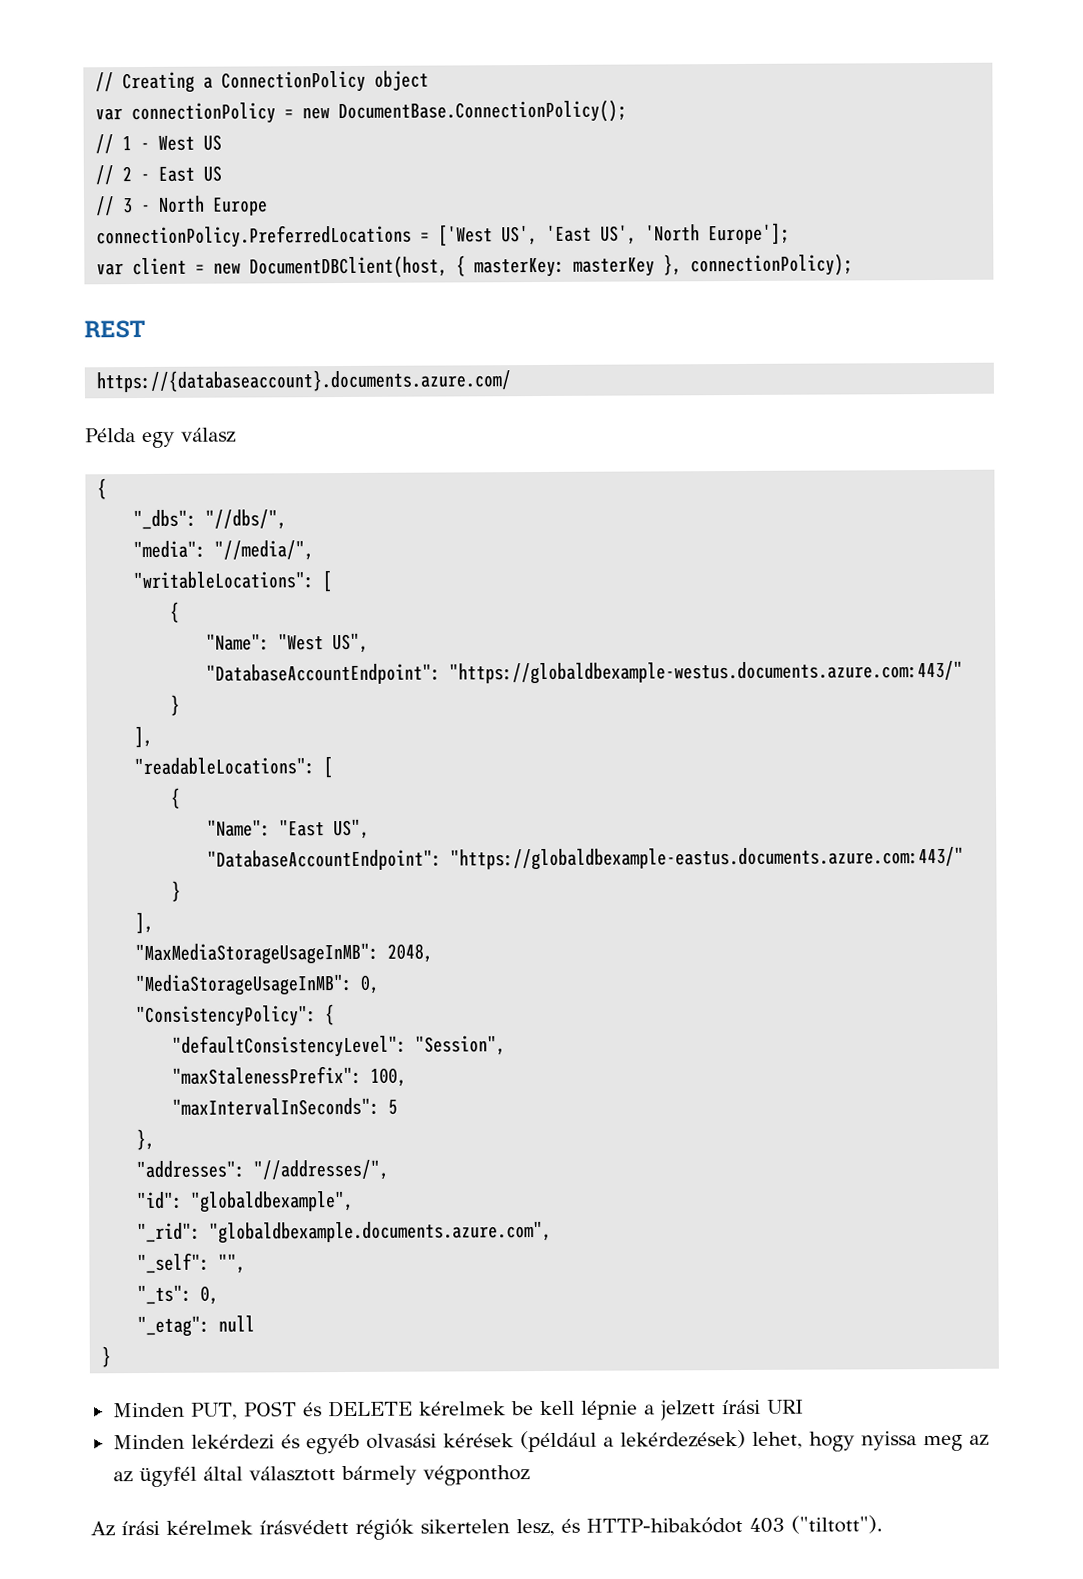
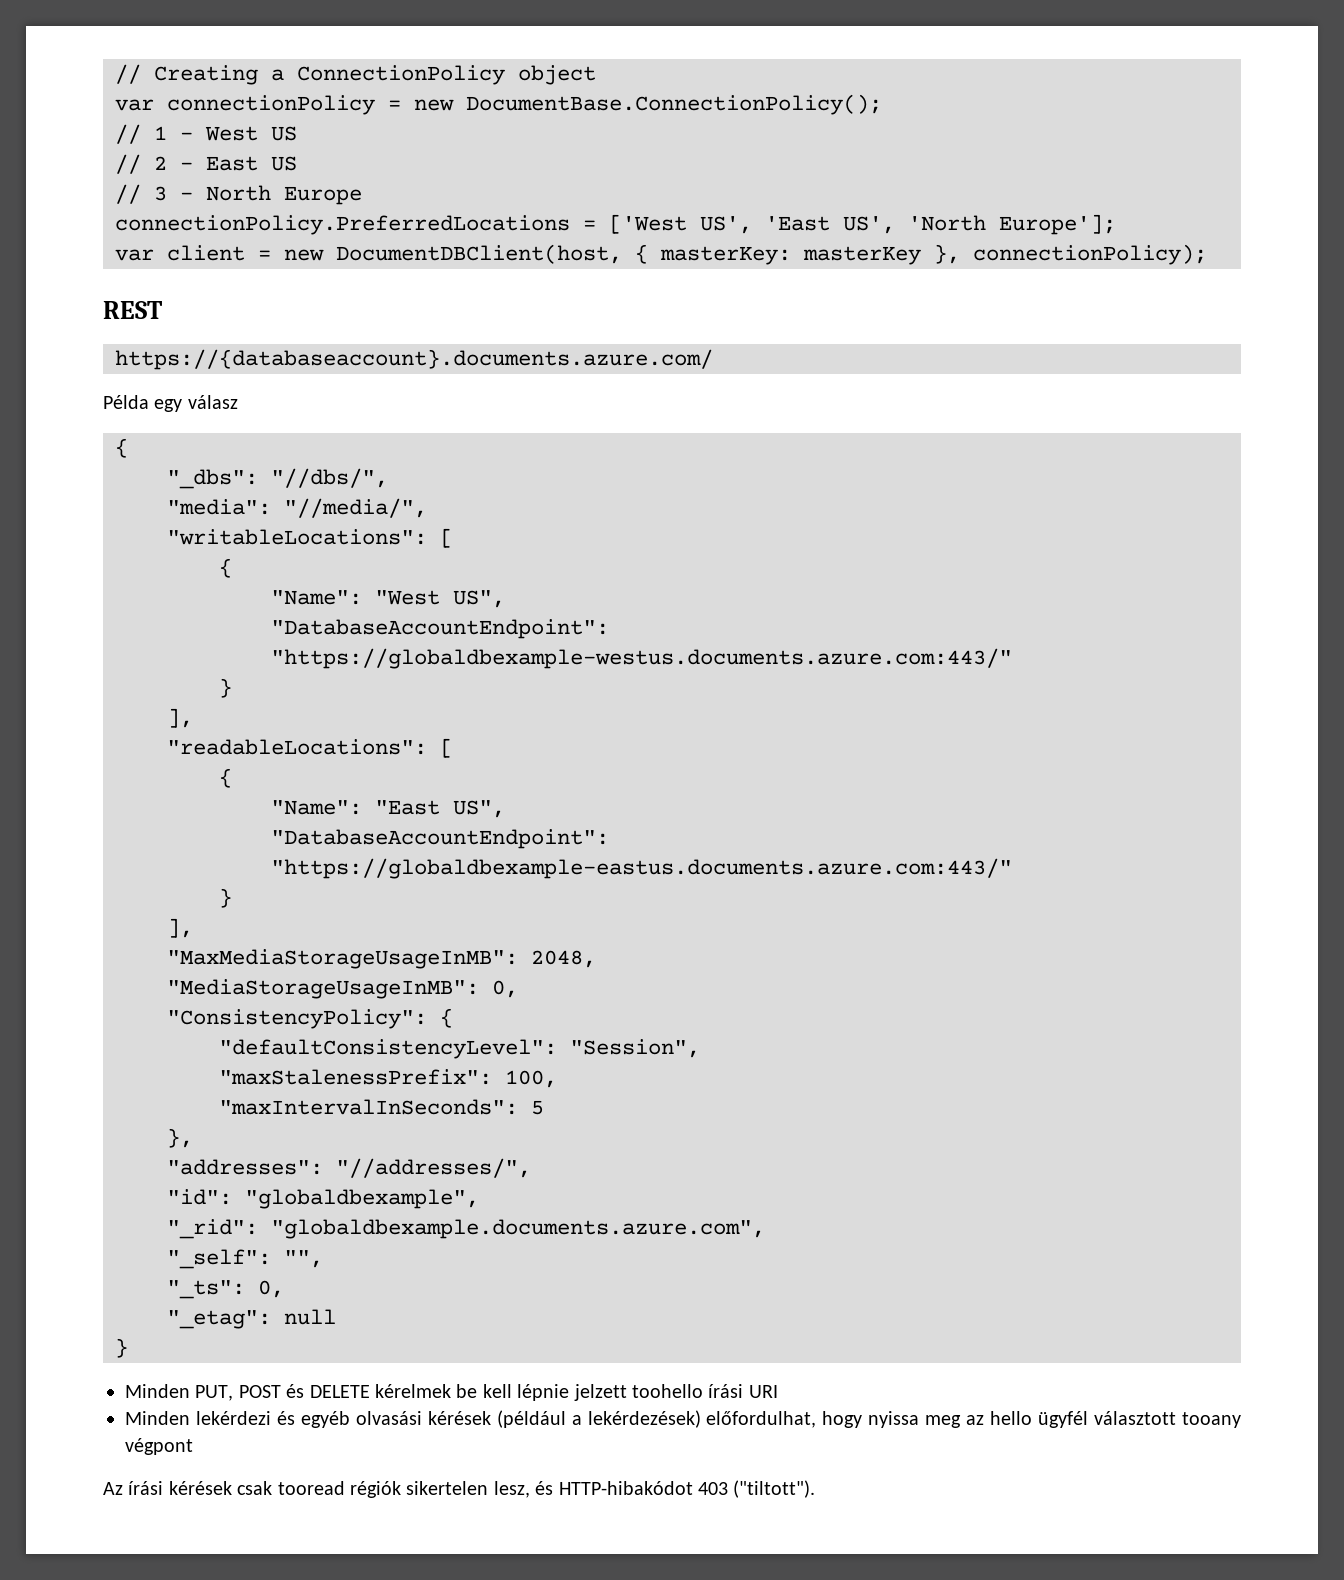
- Minden PUT, POST és DELETE kérelmek be kell lépnie a jelzett írási URI
+ Minden PUT, POST és DELETE kérelmek be kell lépnie jelzett toohello írási URI
- Minden lekérdezi és egyéb olvasási kérések (például a lekérdezések) lehet, hogy nyissa meg az az ügyfél által választott bármely végponthoz
+ Minden lekérdezi és egyéb olvasási kérések (például a lekérdezések) előfordulhat, hogy nyissa meg az hello ügyfél választott tooany végpont
- Az írási kérelmek írásvédett régiók sikertelen lesz, és HTTP-hibakódot 403 ("tiltott").
+ Az írási kérések csak tooread régiók sikertelen lesz, és HTTP-hibakódot 403 ("tiltott").

